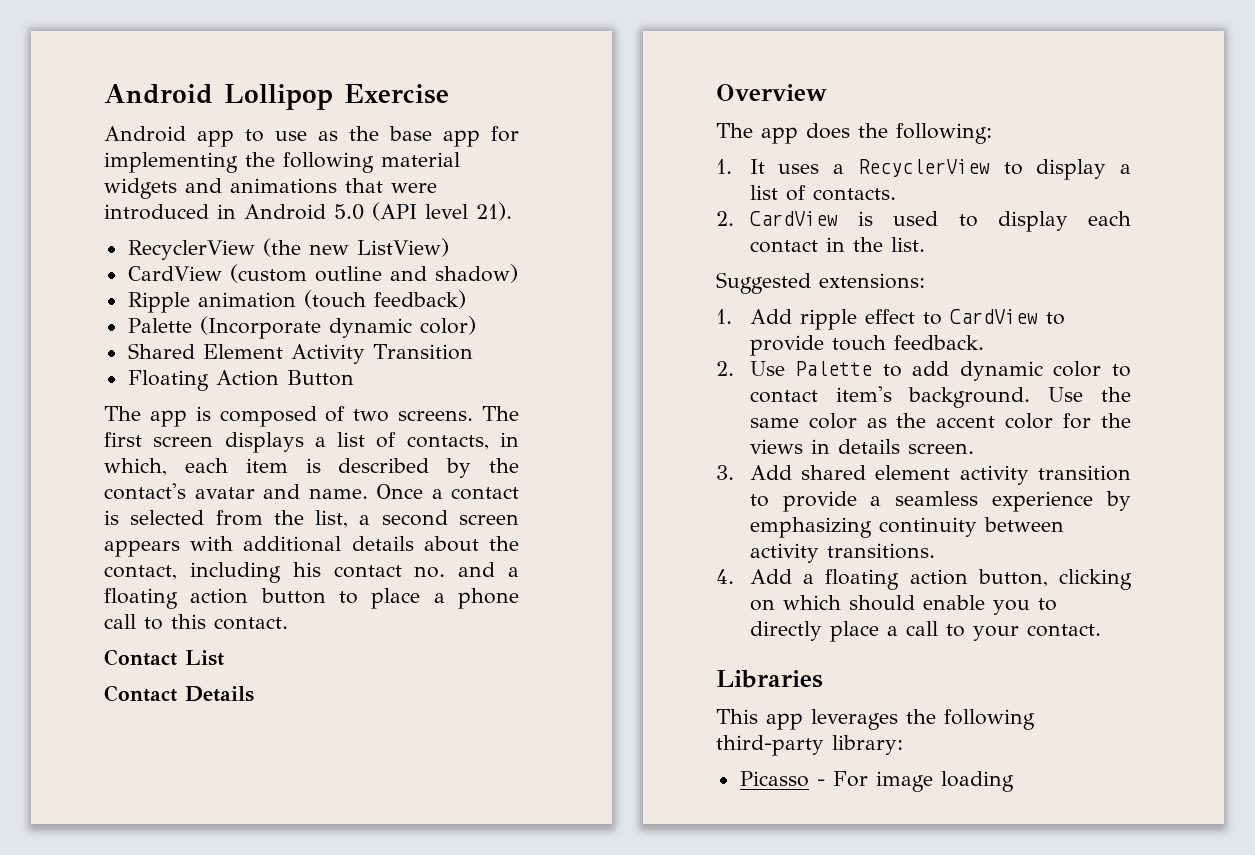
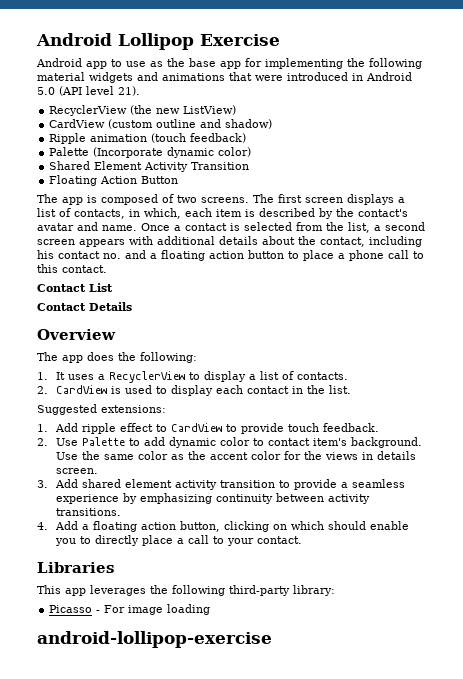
+ android-lollipop-exercise

